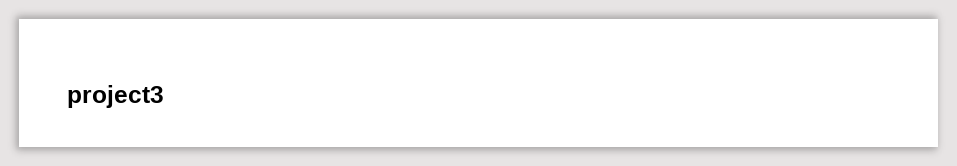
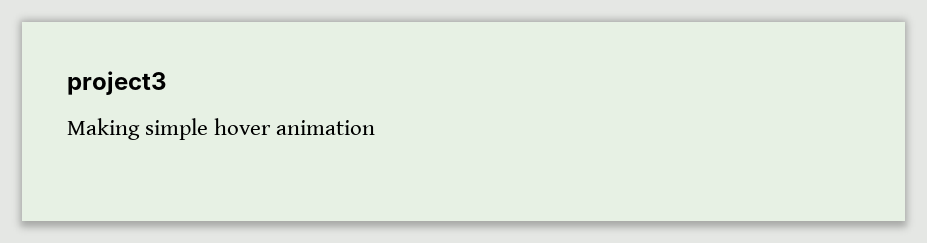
+ Making simple hover animation

